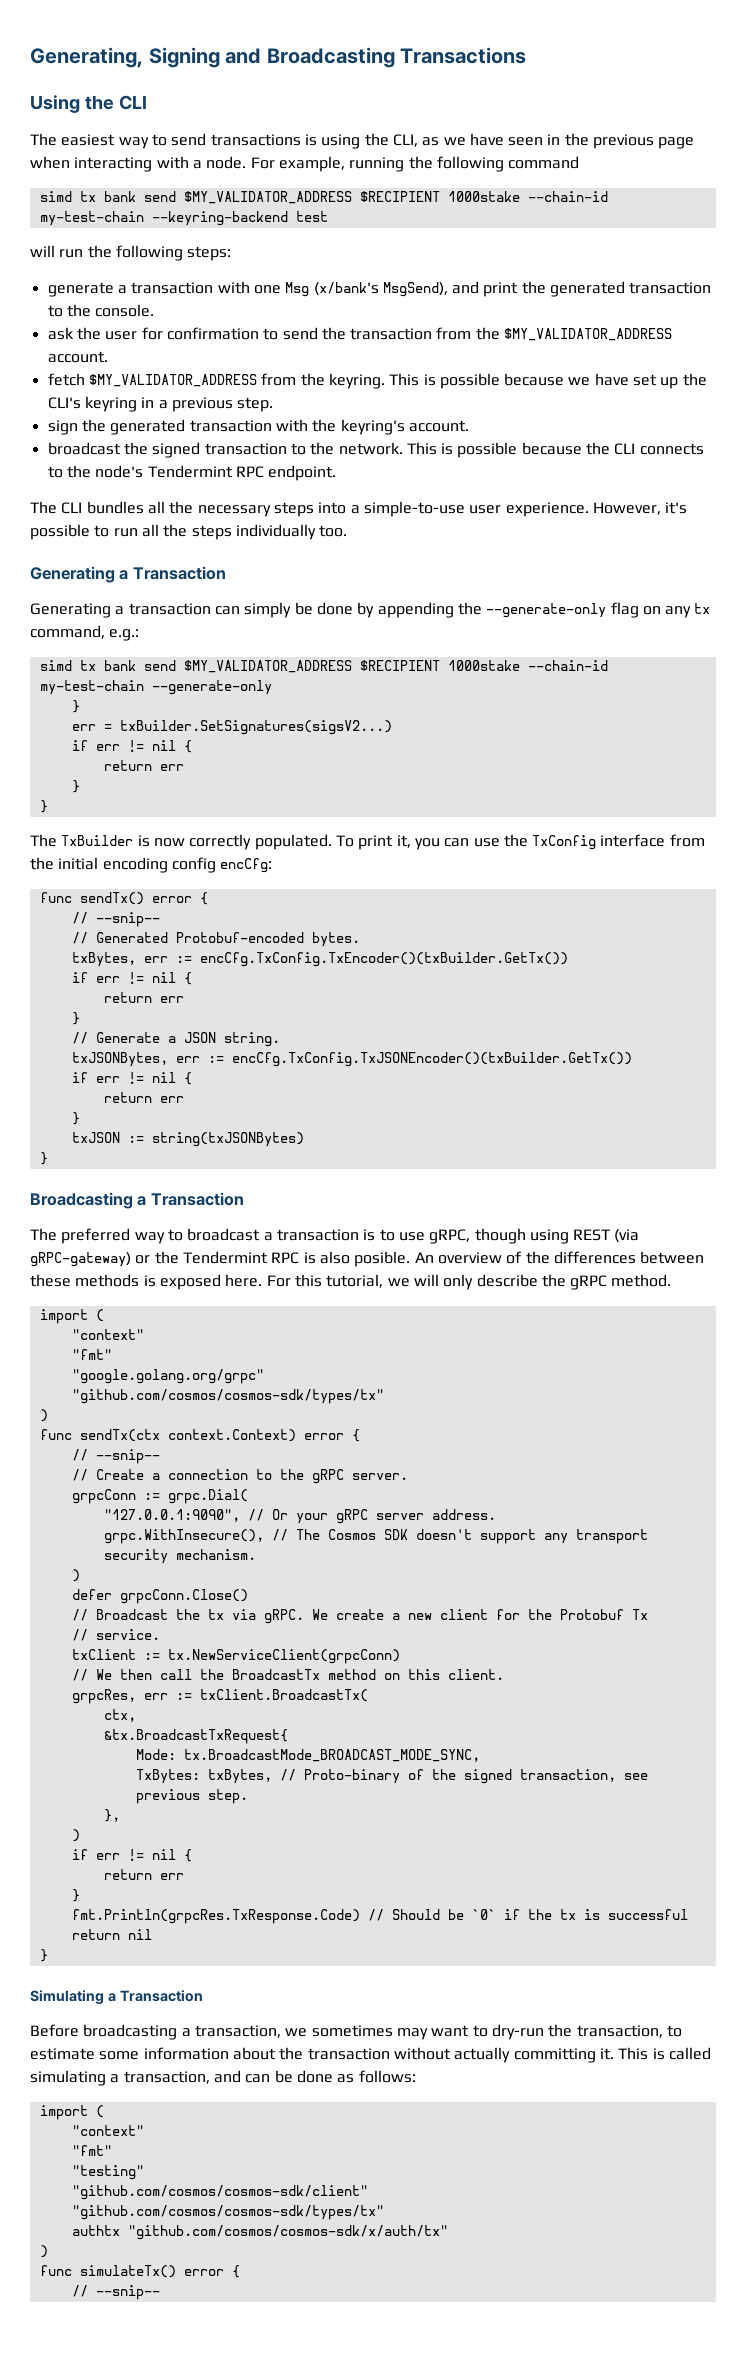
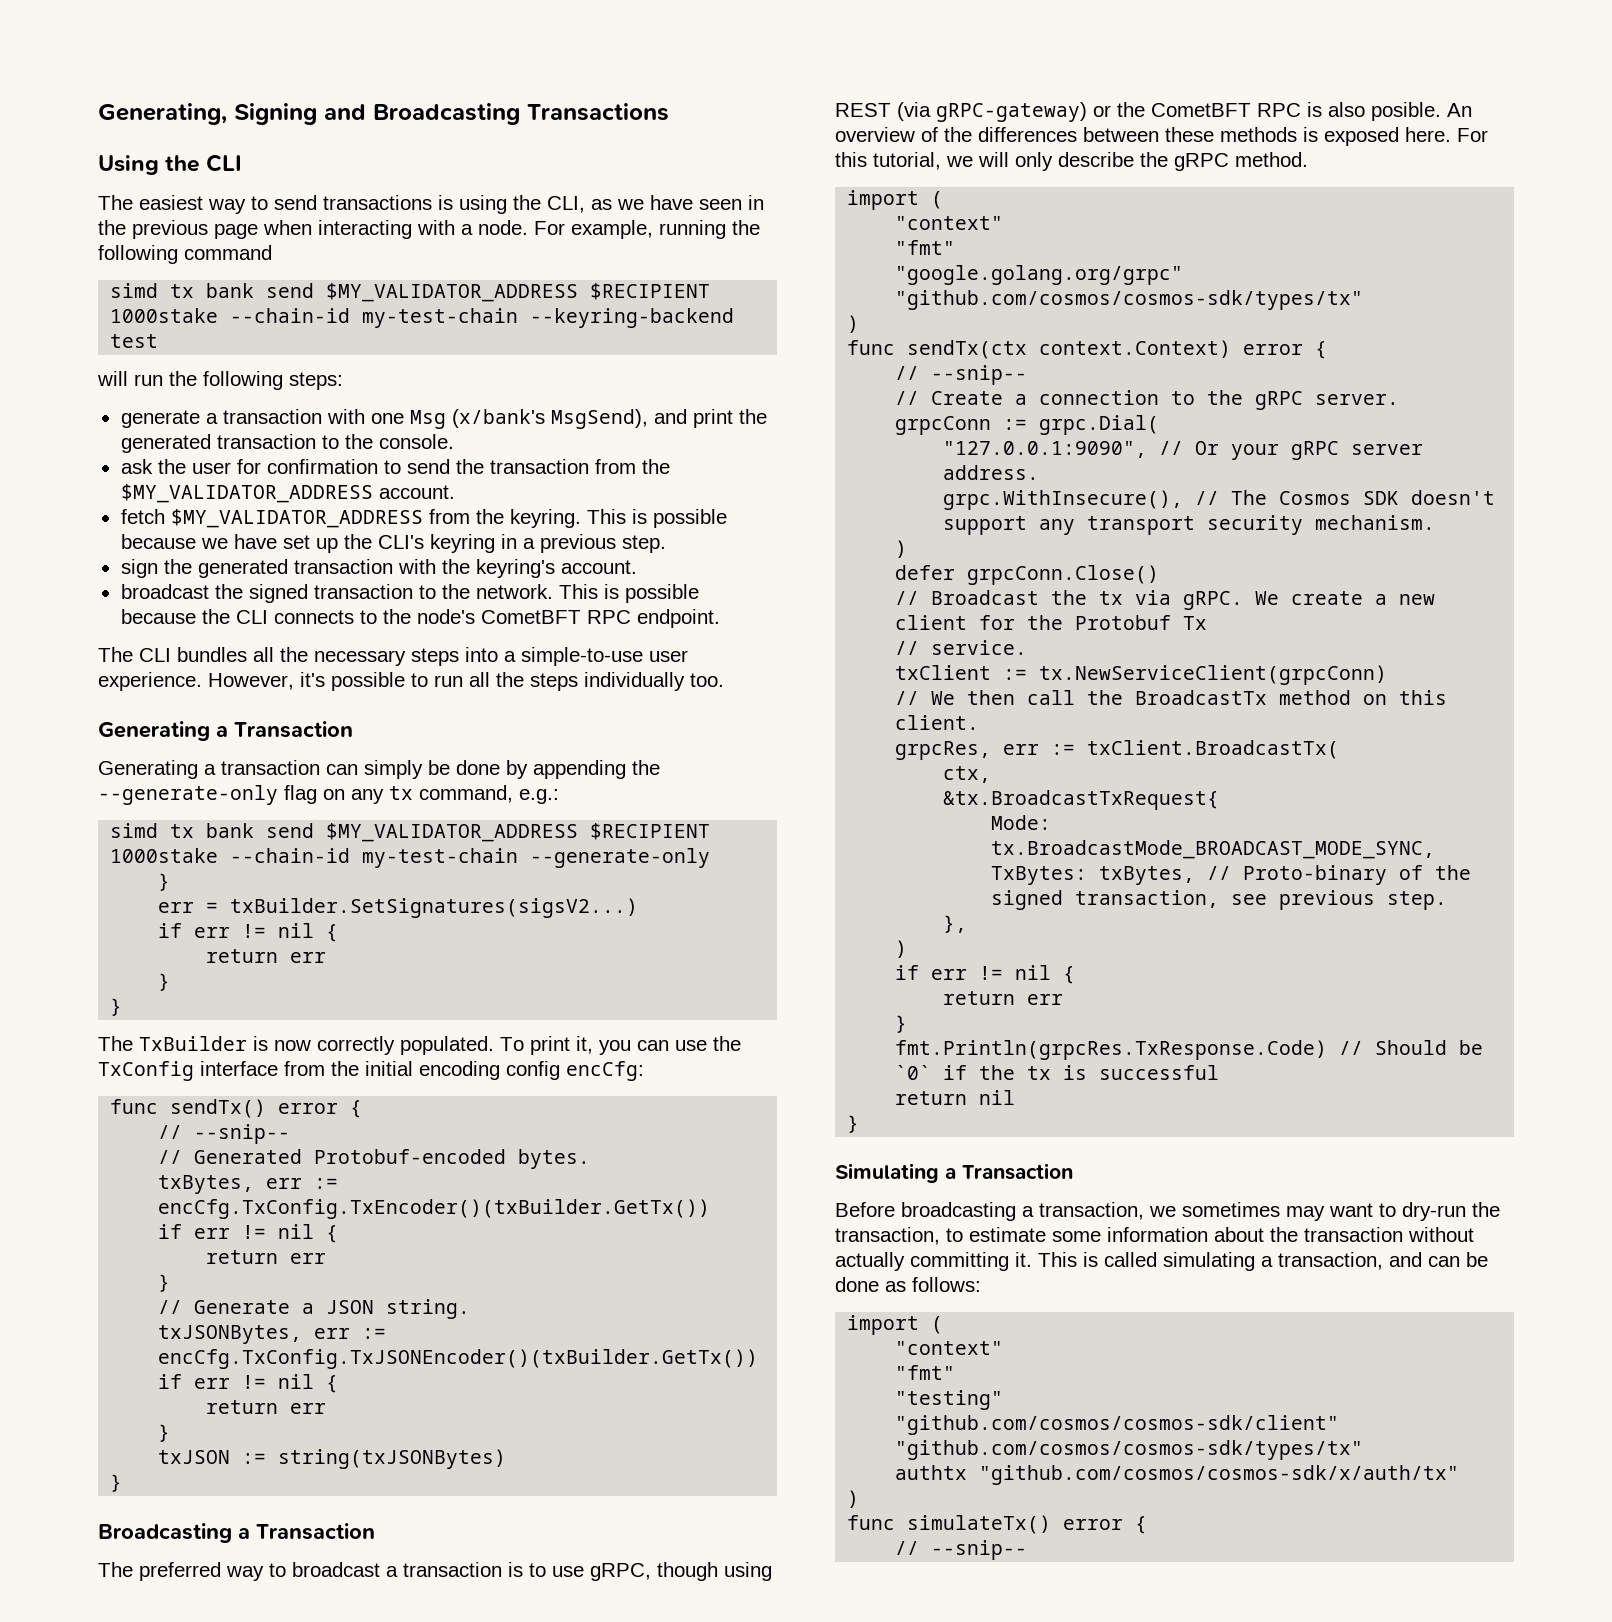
- This is possible because the CLI connects to the node's Tendermint RPC endpoint.
+ This is possible because the CLI connects to the node's CometBFT RPC endpoint.
- The preferred way to broadcast a transaction is to use gRPC, though using REST (via gRPC-gateway) or the Tendermint RPC is also posible.
+ The preferred way to broadcast a transaction is to use gRPC, though using REST (via gRPC-gateway) or the CometBFT RPC is also posible.

